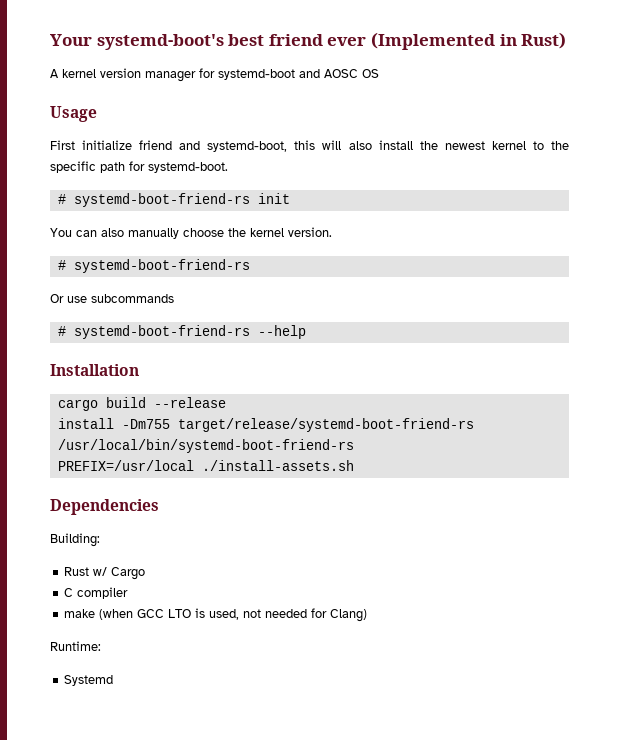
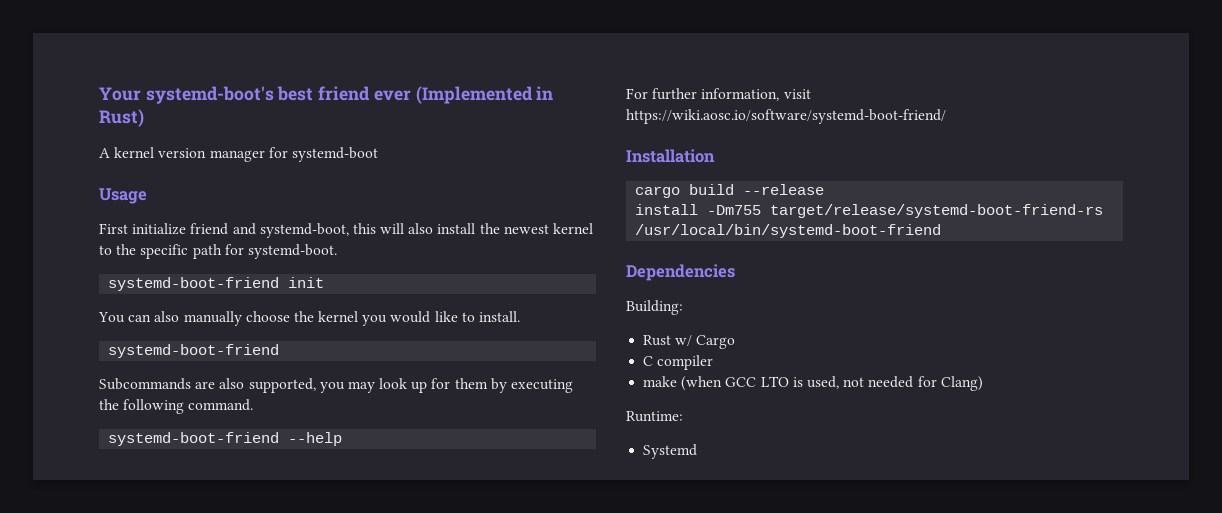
- A kernel version manager for systemd-boot and AOSC OS
+ A kernel version manager for systemd-boot
- # systemd-boot-friend-rs init
+ systemd-boot-friend init
- You can also manually choose the kernel version.
- # systemd-boot-friend-rs
- Or use subcommands
- # systemd-boot-friend-rs --help
+ You can also manually choose the kernel you would like to install.
+ systemd-boot-friend
+ Subcommands are also supported, you may look up for them by executing the following command.
+ systemd-boot-friend --help
+ For further information, visit https://wiki.aosc.io/software/systemd-boot-friend/
- install -Dm755 target/release/systemd-boot-friend-rs /usr/local/bin/systemd-boot-friend-rs
- PREFIX=/usr/local ./install-assets.sh
+ install -Dm755 target/release/systemd-boot-friend-rs /usr/local/bin/systemd-boot-friend

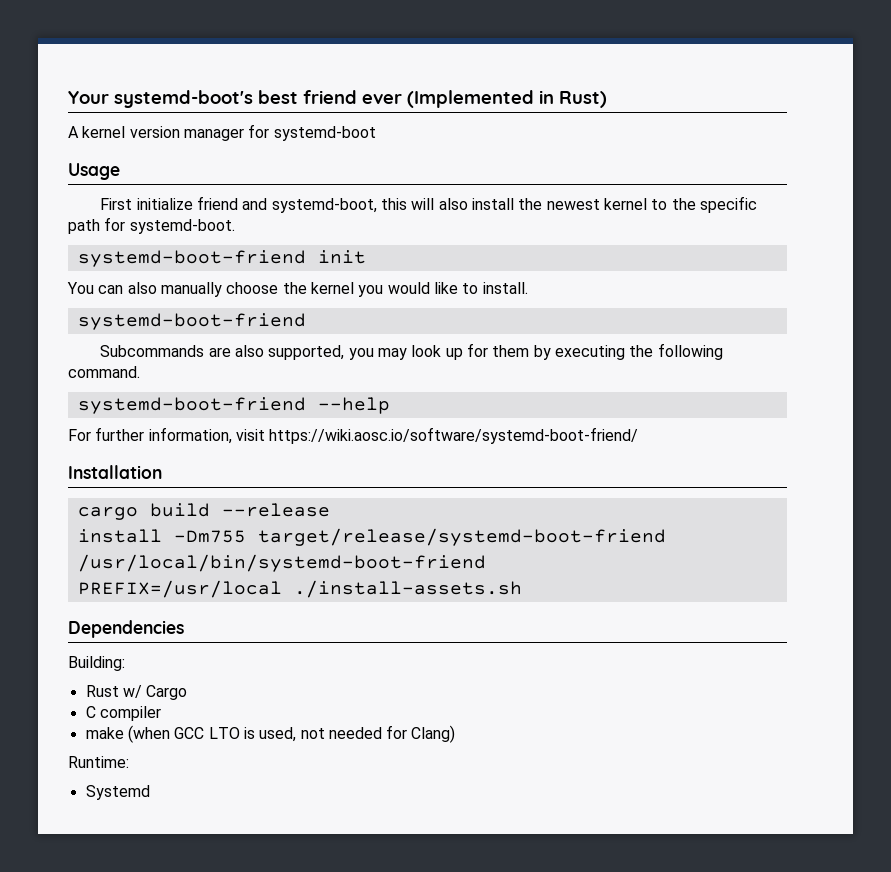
- install -Dm755 target/release/systemd-boot-friend-rs /usr/local/bin/systemd-boot-friend
+ install -Dm755 target/release/systemd-boot-friend /usr/local/bin/systemd-boot-friend
+ PREFIX=/usr/local ./install-assets.sh

